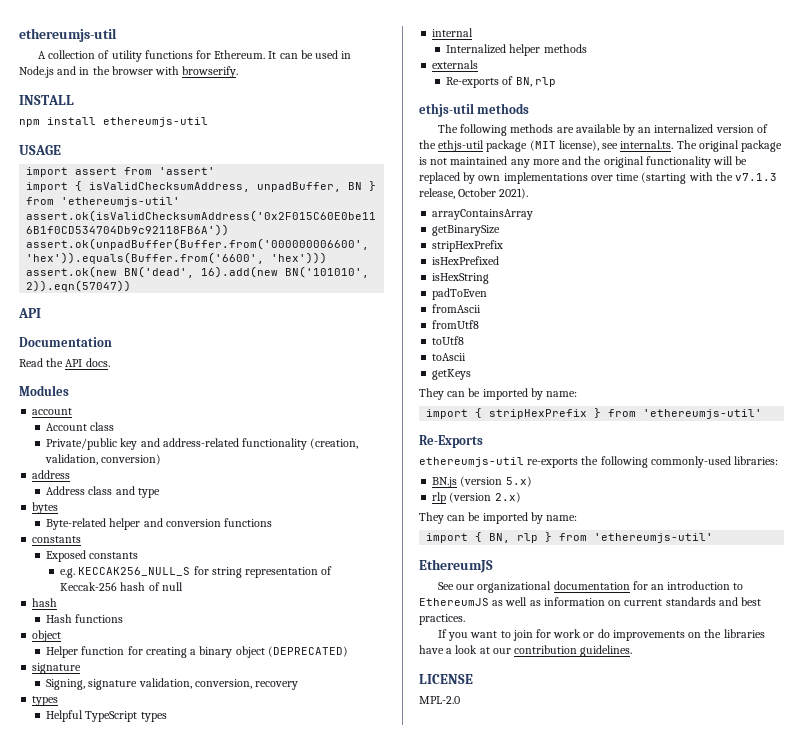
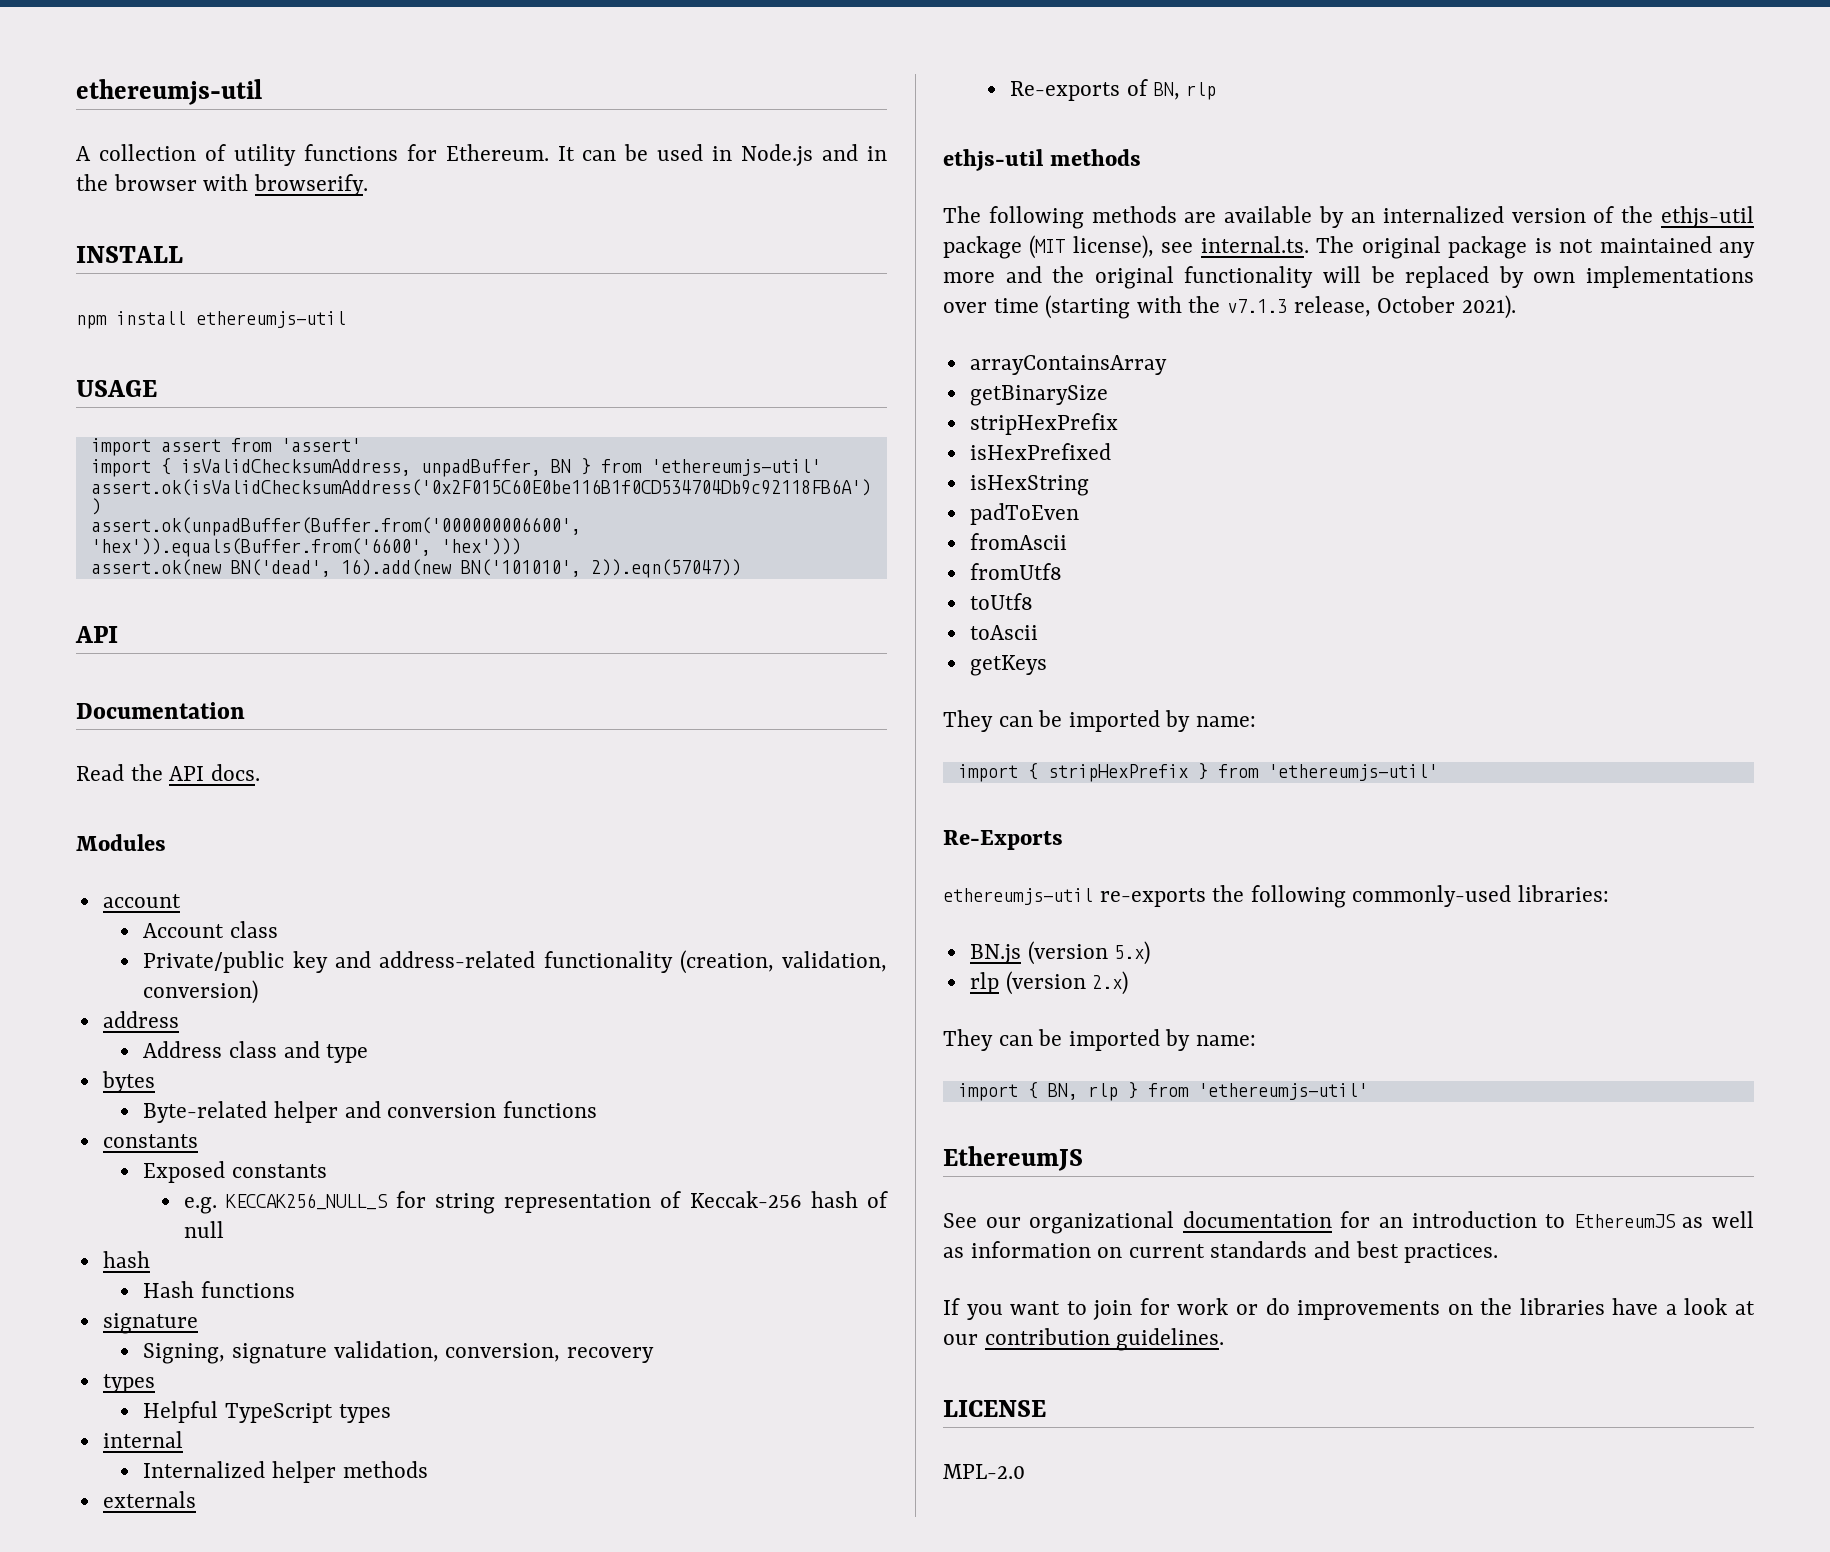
  Hash functions
- object
- Helper function for creating a binary object (DEPRECATED)

